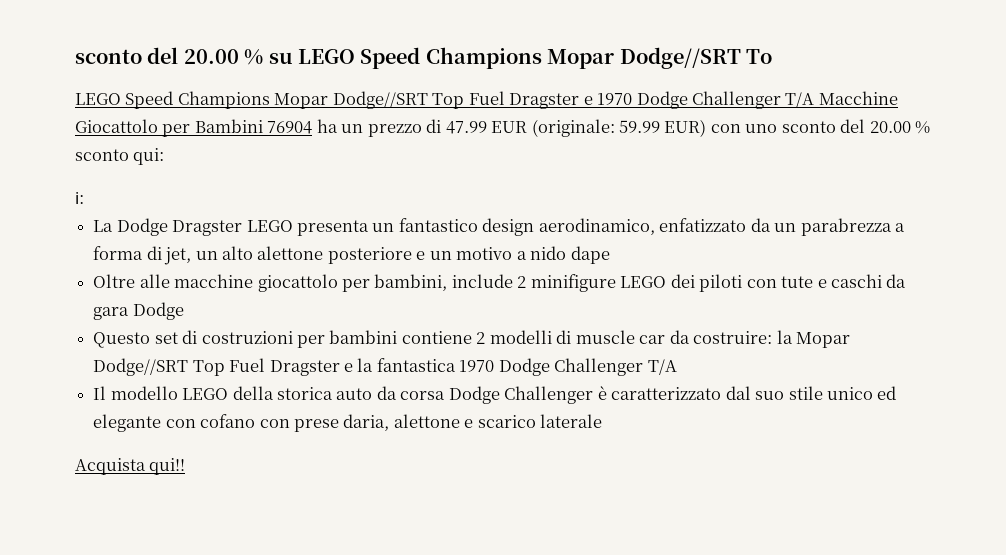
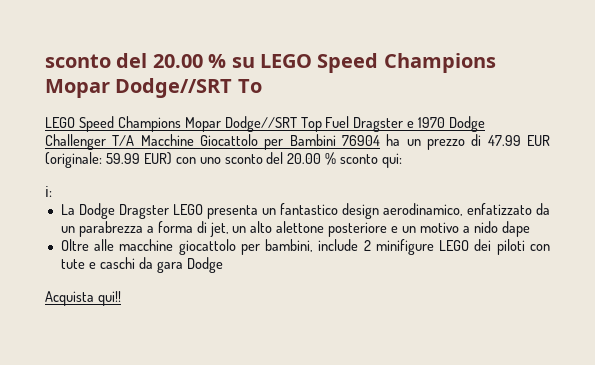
- Questo set di costruzioni per bambini contiene 2 modelli di muscle car da costruire: la Mopar Dodge//SRT Top Fuel Dragster e la fantastica 1970 Dodge Challenger T/A
- Il modello LEGO della storica auto da corsa Dodge Challenger è caratterizzato dal suo stile unico ed elegante con cofano con prese daria, alettone e scarico laterale

